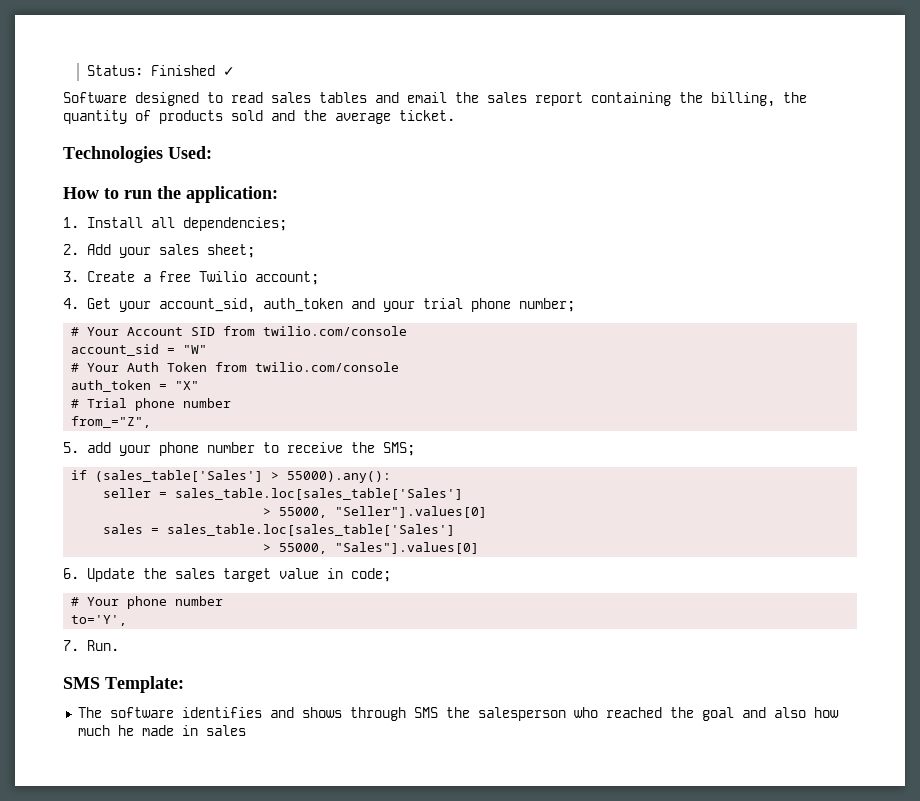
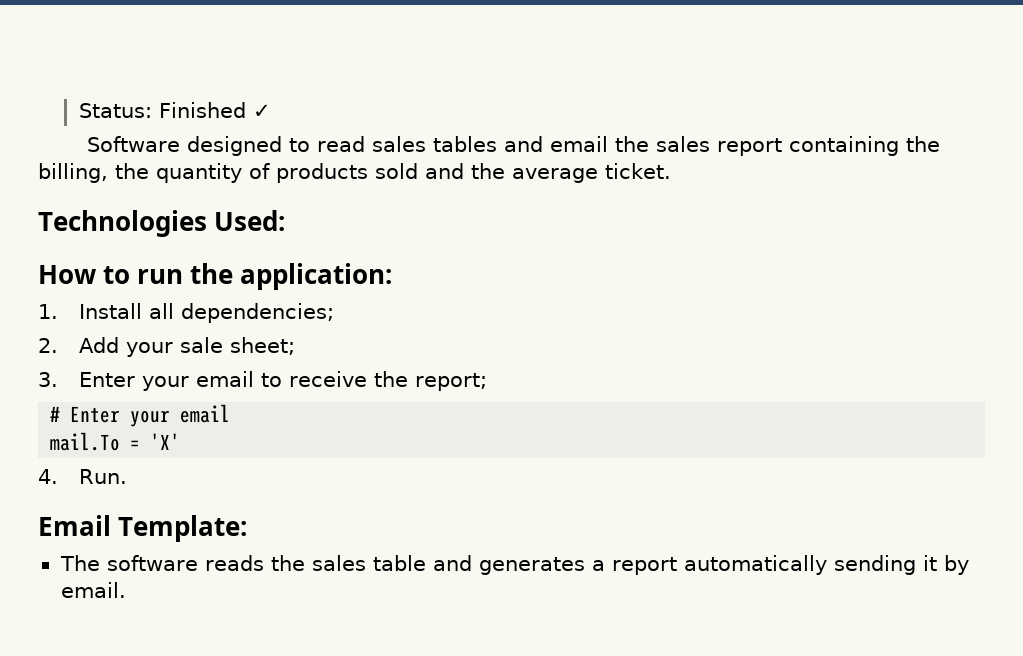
- 2. Add your sales sheet;
+ 2. Add your sale sheet;
- 3. Create a free Twilio account;
- 4. Get your account_sid, auth_token and your trial phone number;
- # Your Account SID from twilio.com/console
- account_sid = "W"
- # Your Auth Token from twilio.com/console
- auth_token = "X"
- # Trial phone number
- from_="Z",
- 5. add your phone number to receive the SMS;
- if (sales_table['Sales'] > 55000).any():
- seller = sales_table.loc[sales_table['Sales']
- > 55000, "Seller"].values[0]
- sales = sales_table.loc[sales_table['Sales']
- > 55000, "Sales"].values[0]
- 6. Update the sales target value in code;
- # Your phone number
- to='Y',
- 7. Run.
+ 3. Enter your email to receive the report;
+ # Enter your email
+ mail.To = 'X'
+ 4. Run.
- SMS Template:
+ Email Template:
- The software identifies and shows through SMS the salesperson who reached the goal and also how much he made in sales
+ The software reads the sales table and generates a report automatically sending it by email.

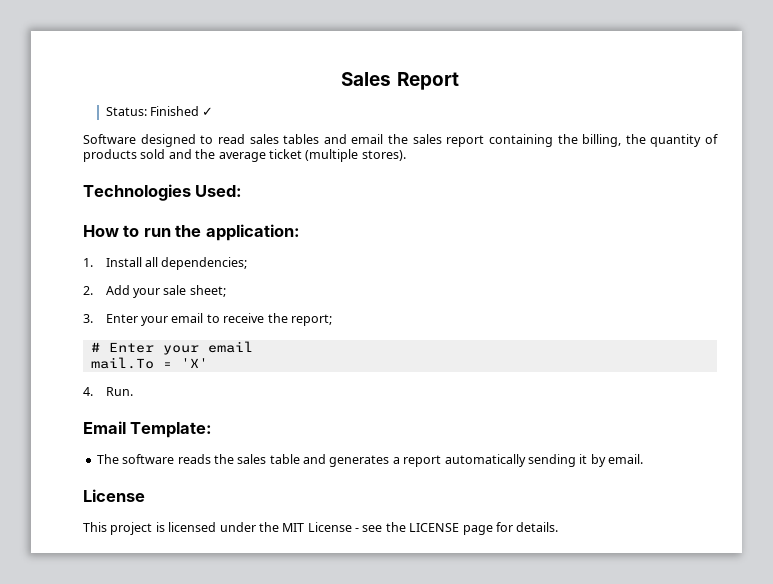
+ Sales Report
- Software designed to read sales tables and email the sales report containing the billing, the quantity of products sold and the average ticket.
+ Software designed to read sales tables and email the sales report containing the billing, the quantity of products sold and the average ticket (multiple stores).
  The software reads the sales table and generates a report automatically sending it by email.
+ License
+ This project is licensed under the MIT License - see the LICENSE page for details.

